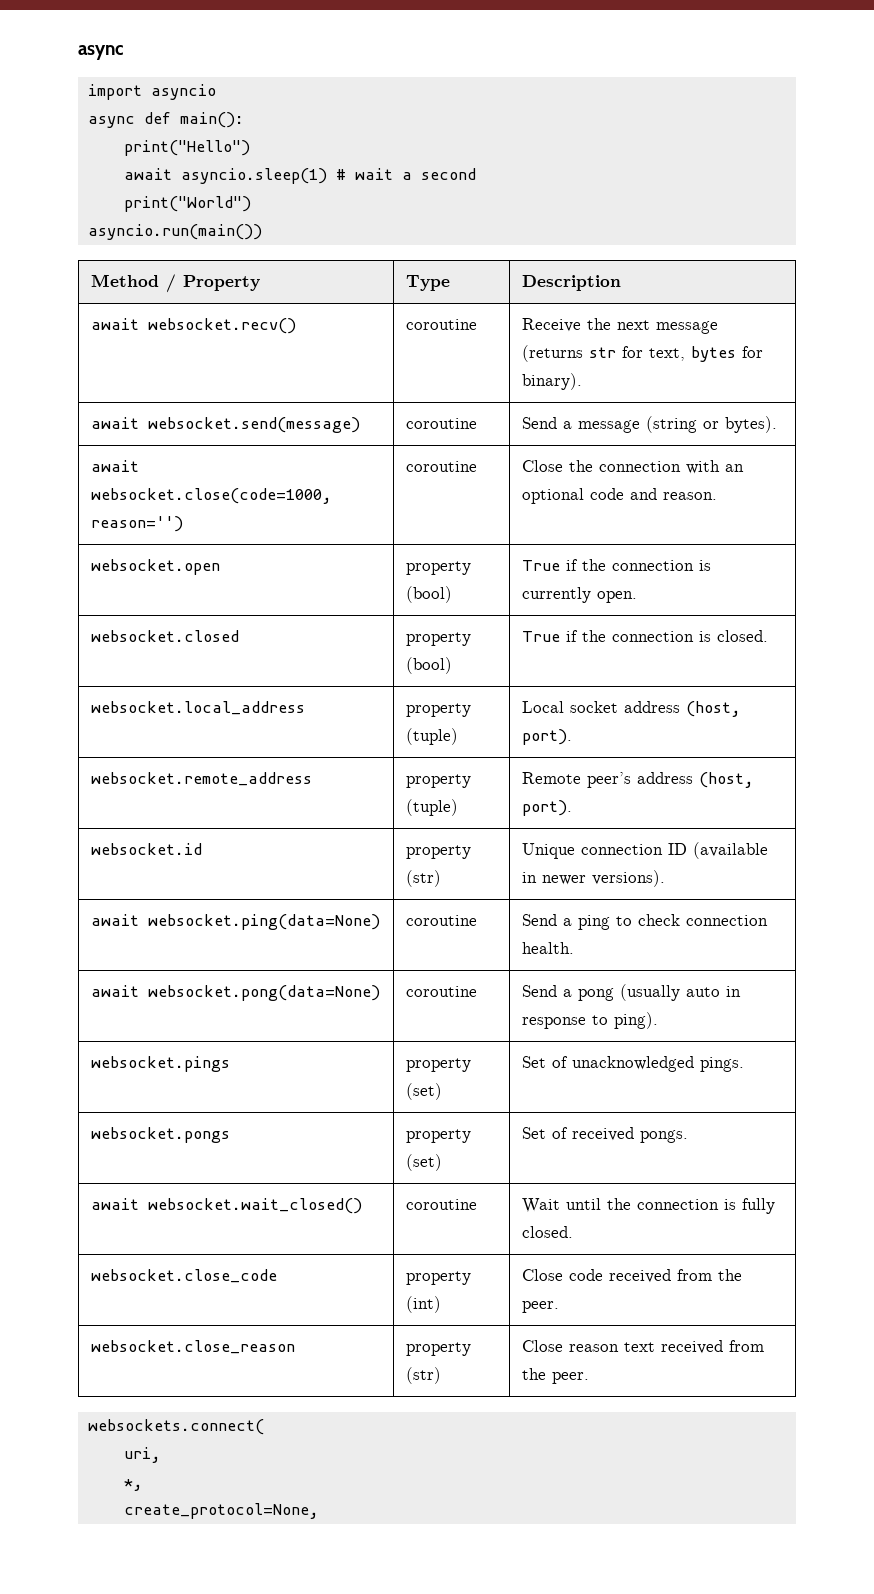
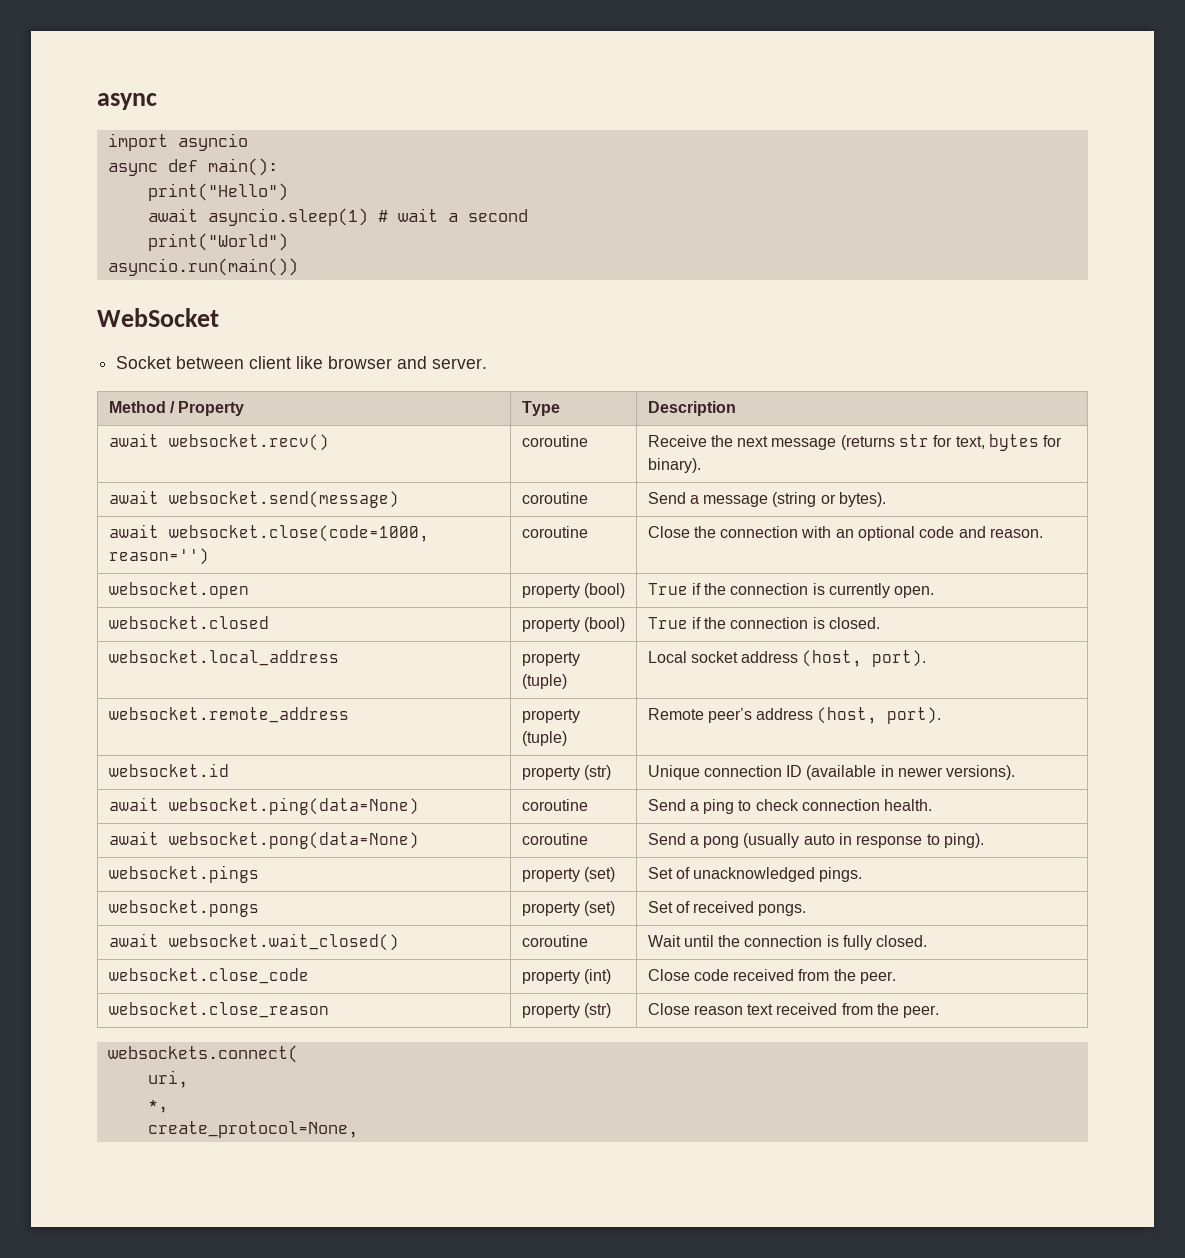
+ WebSocket
+ Socket between client like browser and server.

